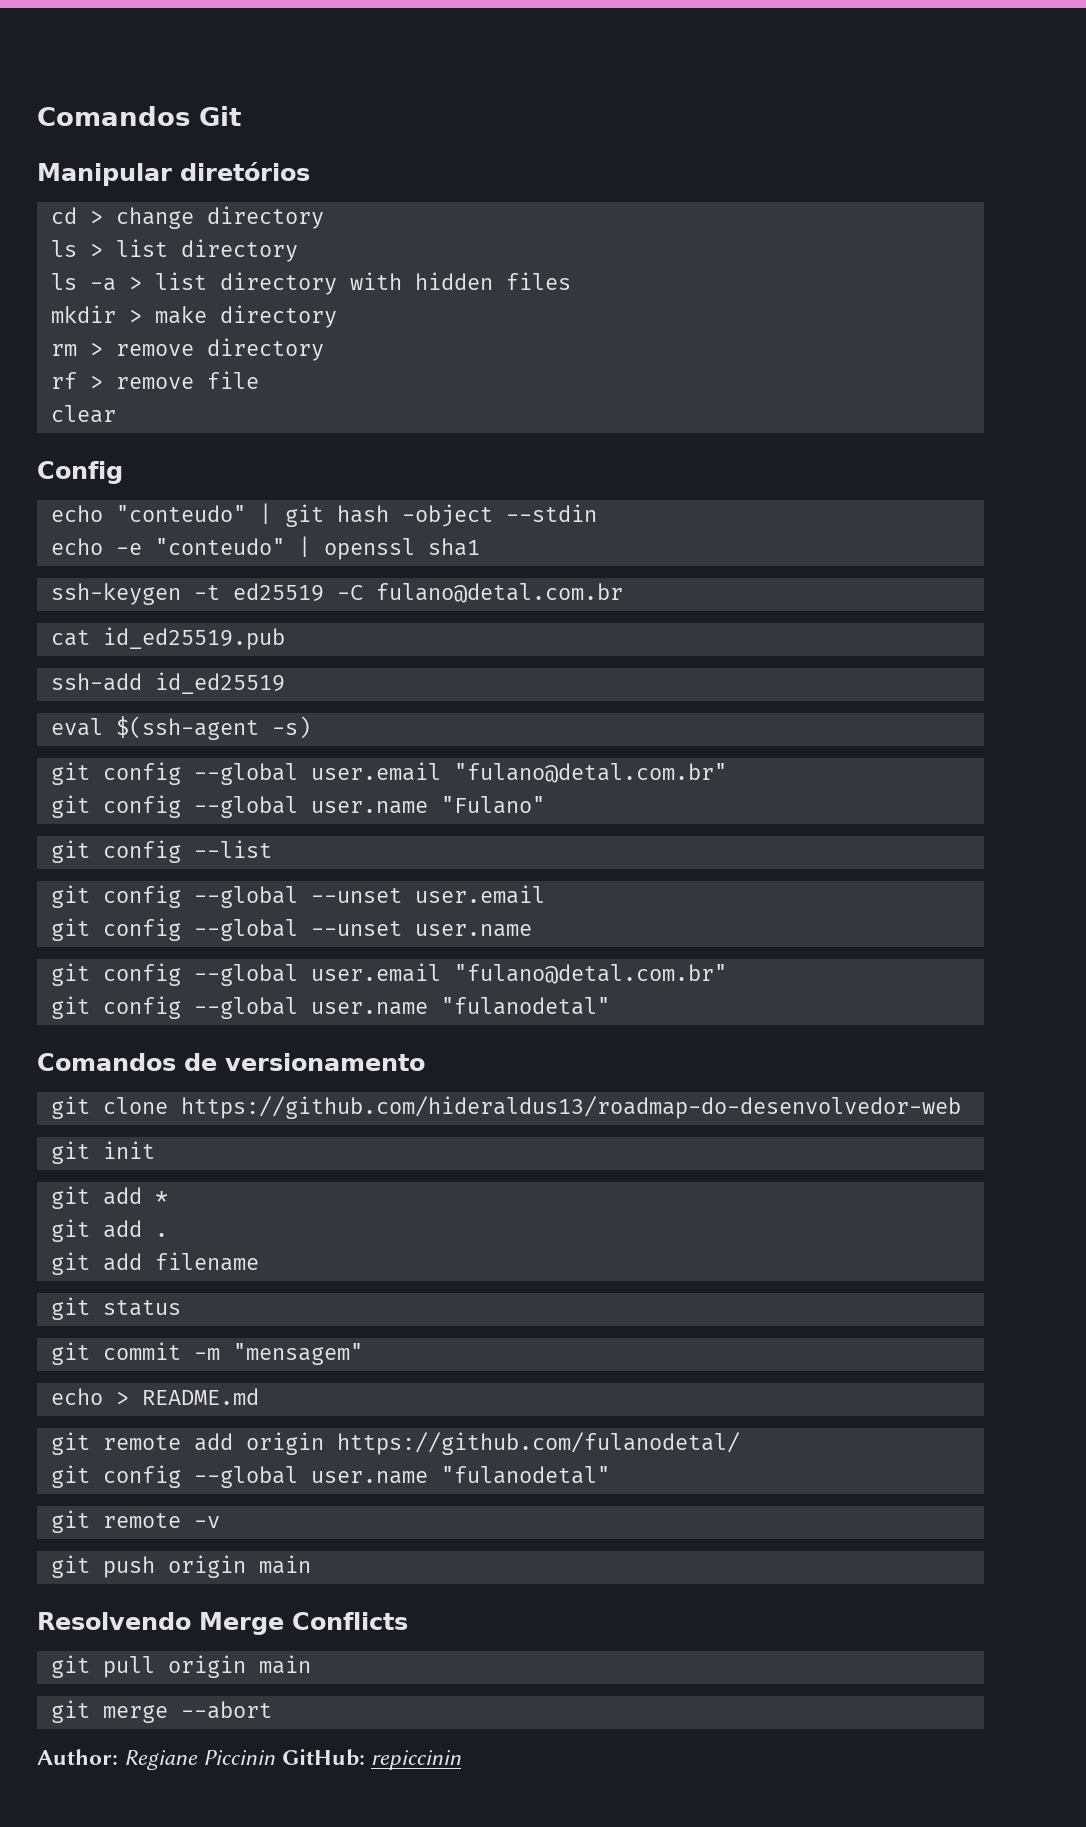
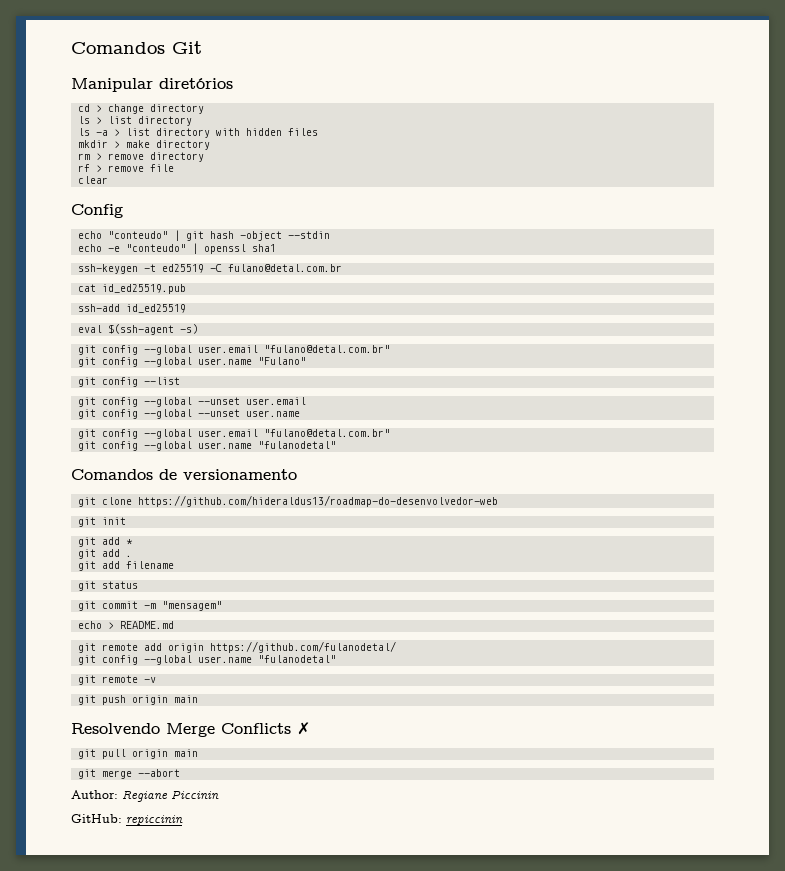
- Resolvendo Merge Conflicts
+ Resolvendo Merge Conflicts ✗
- Author: Regiane Piccinin GitHub: repiccinin
+ Author: Regiane Piccinin
+ GitHub: repiccinin

